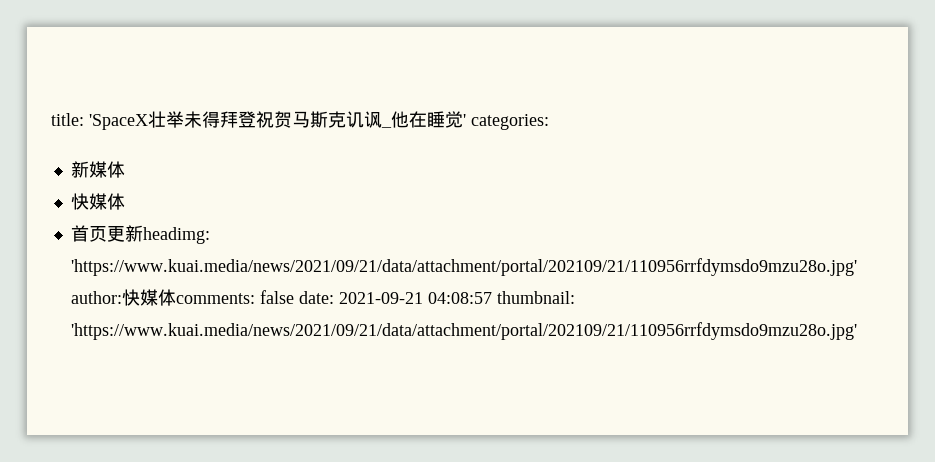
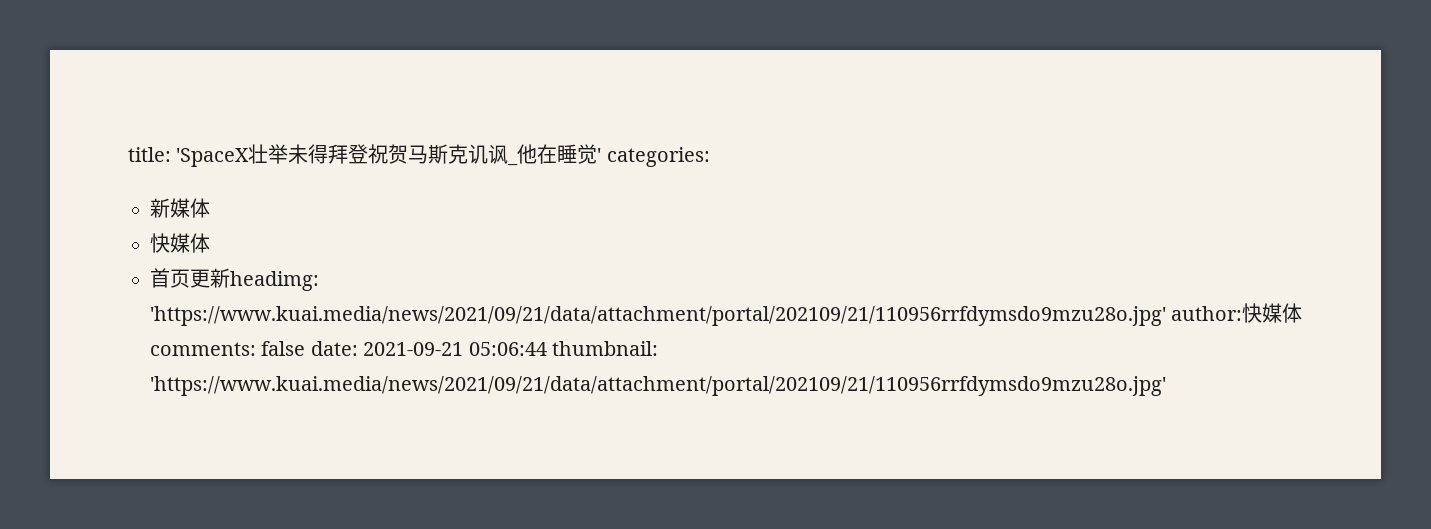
- 首页更新headimg: 'https://www.kuai.media/news/2021/09/21/data/attachment/portal/202109/21/110956rrfdymsdo9mzu28o.jpg' author:快媒体comments: false date: 2021-09-21 04:08:57 thumbnail: 'https://www.kuai.media/news/2021/09/21/data/attachment/portal/202109/21/110956rrfdymsdo9mzu28o.jpg'
+ 首页更新headimg: 'https://www.kuai.media/news/2021/09/21/data/attachment/portal/202109/21/110956rrfdymsdo9mzu28o.jpg' author:快媒体comments: false date: 2021-09-21 05:06:44 thumbnail: 'https://www.kuai.media/news/2021/09/21/data/attachment/portal/202109/21/110956rrfdymsdo9mzu28o.jpg'

